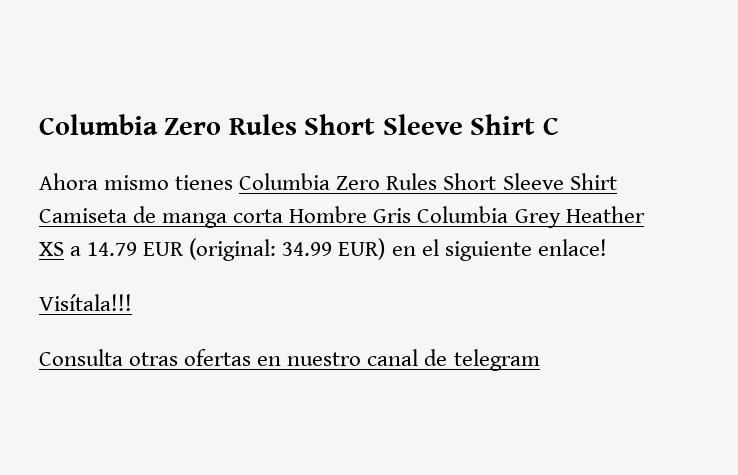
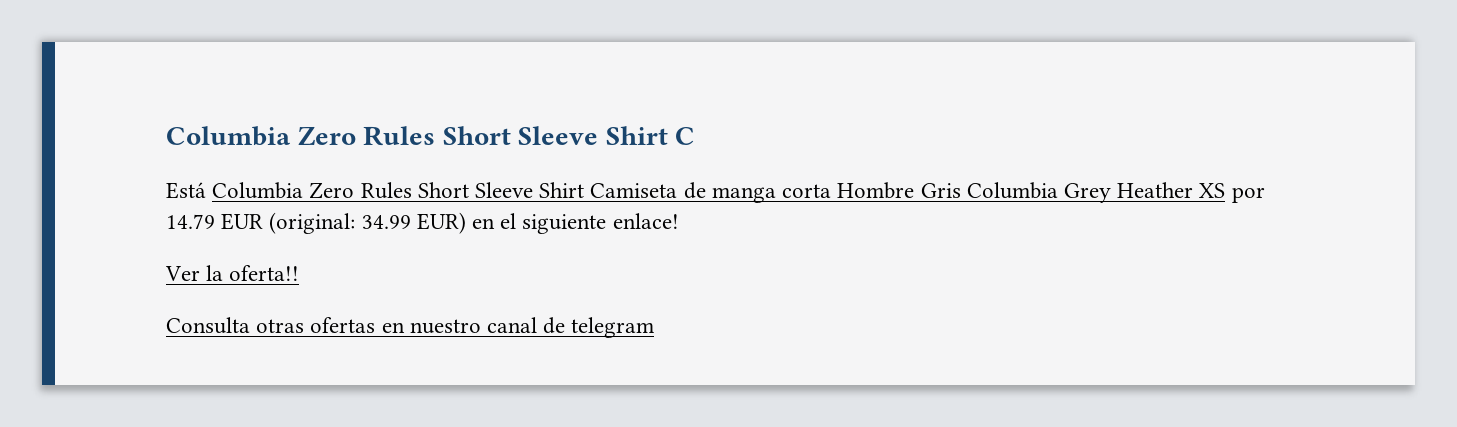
- Ahora mismo tienes Columbia Zero Rules Short Sleeve Shirt Camiseta de manga corta Hombre Gris Columbia Grey Heather XS a 14.79 EUR (original: 34.99 EUR) en el siguiente enlace!
+ Está Columbia Zero Rules Short Sleeve Shirt Camiseta de manga corta Hombre Gris Columbia Grey Heather XS por 14.79 EUR (original: 34.99 EUR) en el siguiente enlace!
- Visítala!!!
+ Ver la oferta!!

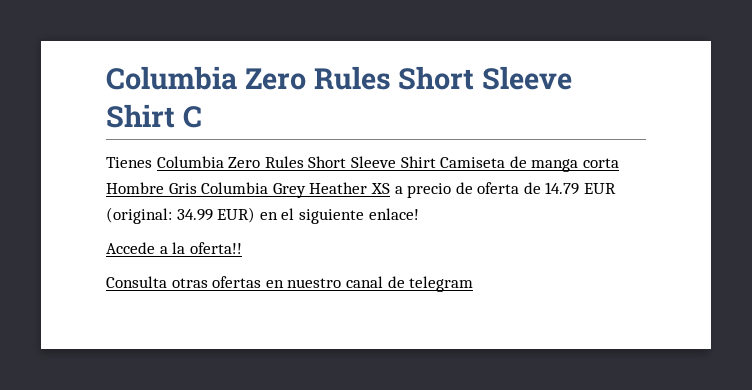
- Está Columbia Zero Rules Short Sleeve Shirt Camiseta de manga corta Hombre Gris Columbia Grey Heather XS por 14.79 EUR (original: 34.99 EUR) en el siguiente enlace!
+ Tienes Columbia Zero Rules Short Sleeve Shirt Camiseta de manga corta Hombre Gris Columbia Grey Heather XS a precio de oferta de 14.79 EUR (original: 34.99 EUR) en el siguiente enlace!
- Ver la oferta!!
+ Accede a la oferta!!

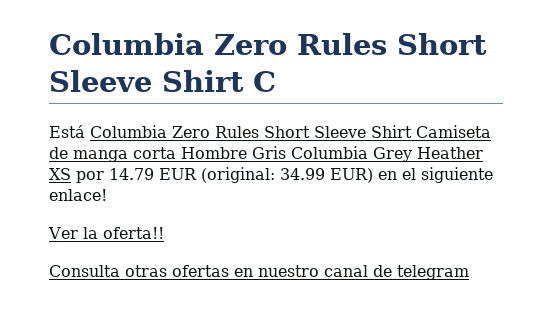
- Tienes Columbia Zero Rules Short Sleeve Shirt Camiseta de manga corta Hombre Gris Columbia Grey Heather XS a precio de oferta de 14.79 EUR (original: 34.99 EUR) en el siguiente enlace!
+ Está Columbia Zero Rules Short Sleeve Shirt Camiseta de manga corta Hombre Gris Columbia Grey Heather XS por 14.79 EUR (original: 34.99 EUR) en el siguiente enlace!
- Accede a la oferta!!
+ Ver la oferta!!

